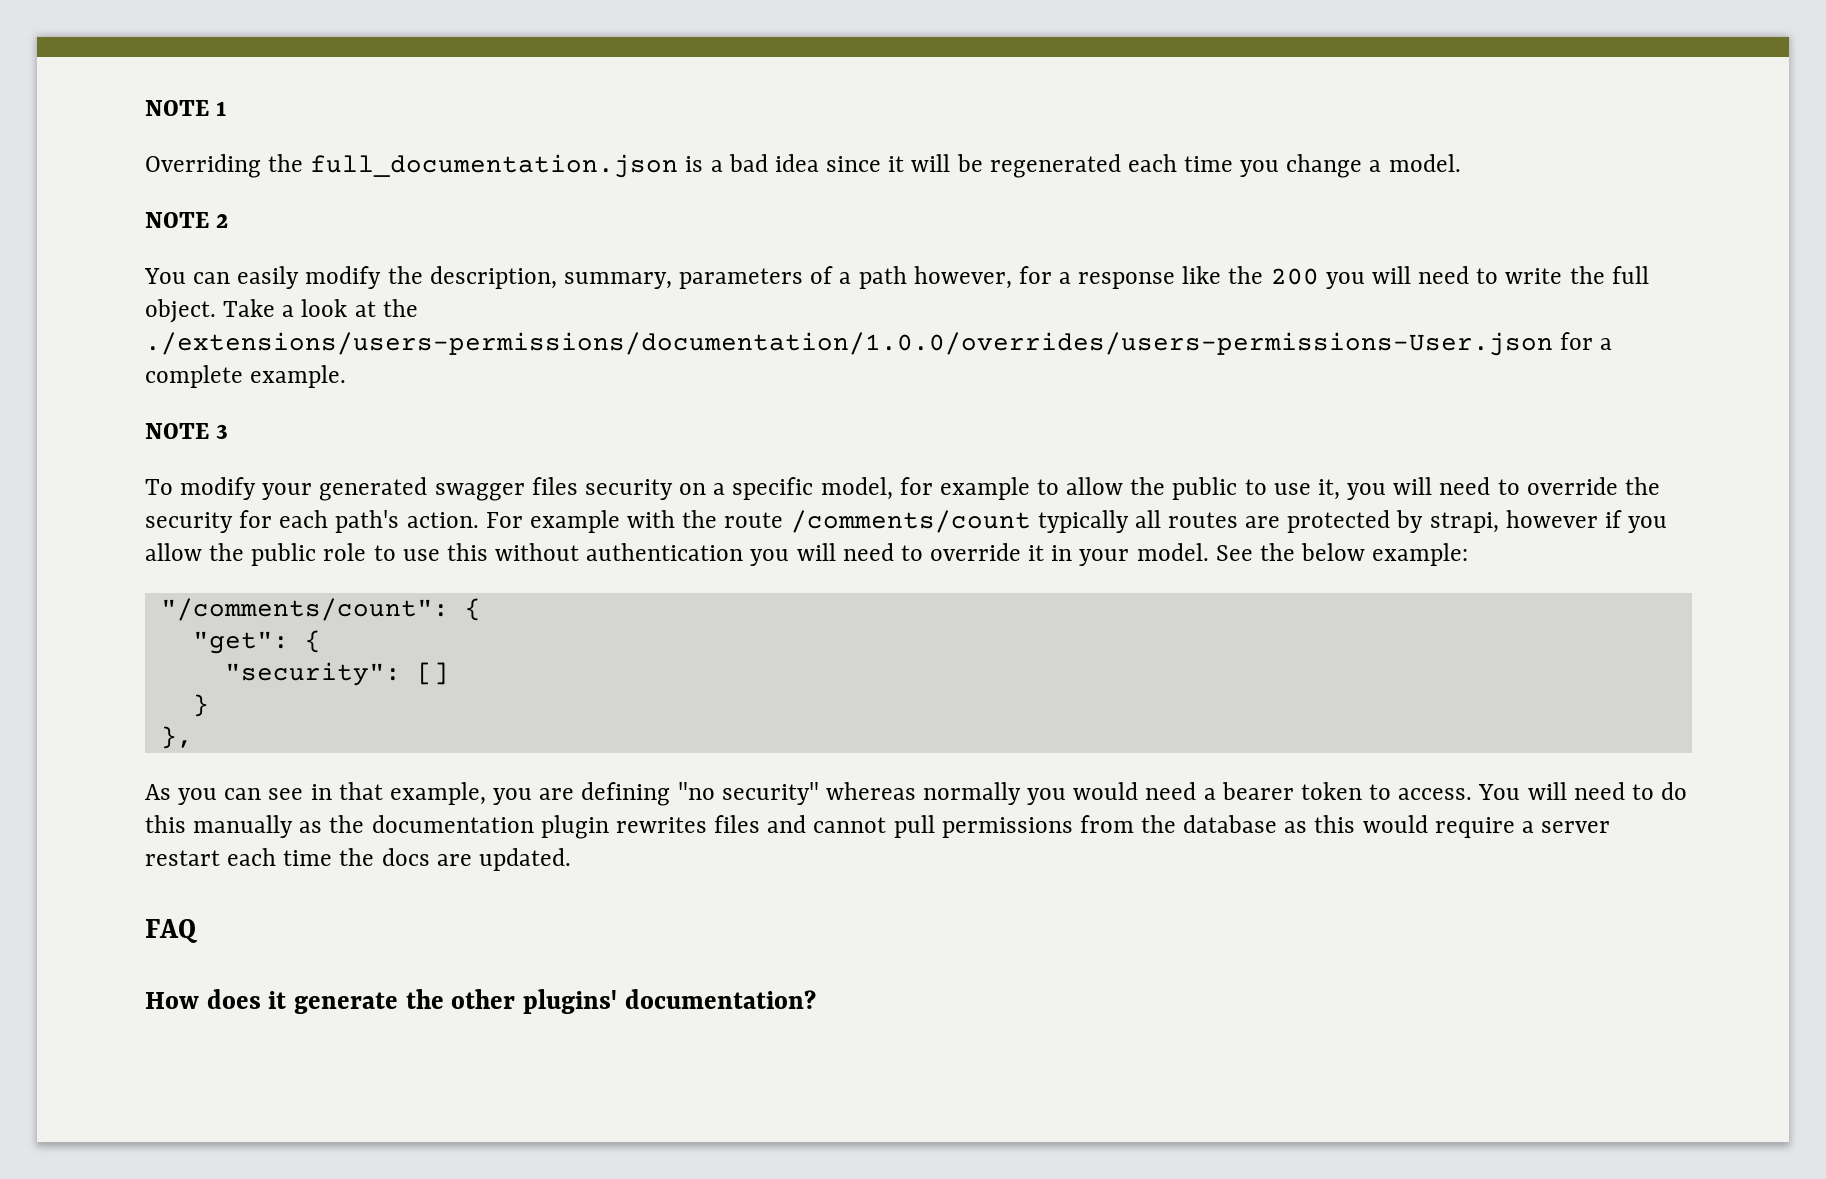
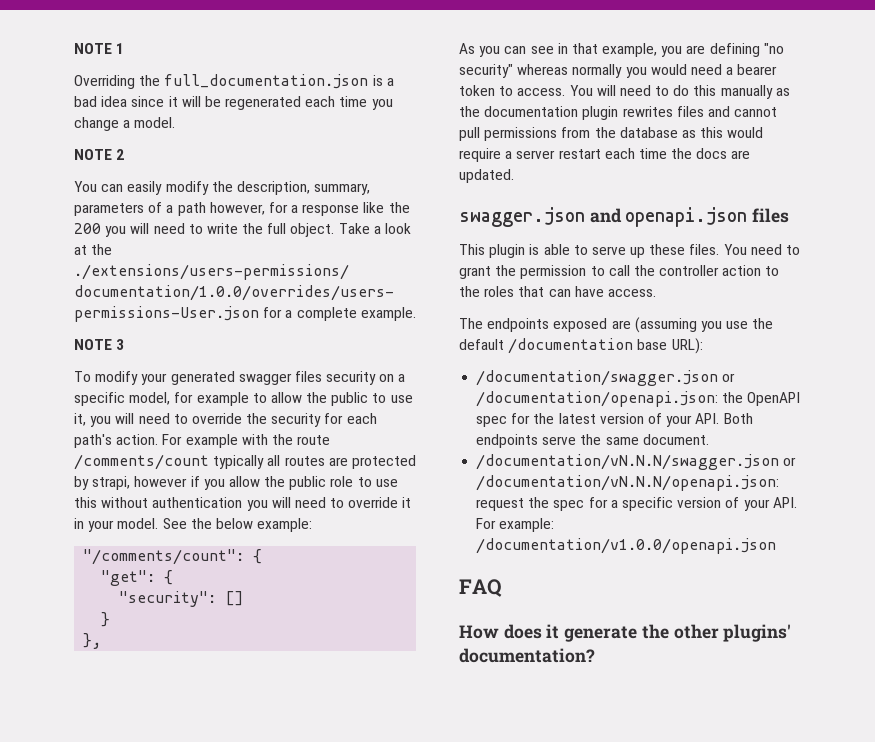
+ swagger.json and openapi.json files
+ This plugin is able to serve up these files. You need to grant the permission to call the controller action to the roles that can have access.
+ The endpoints exposed are (assuming you use the default /documentation base URL):
+ /documentation/swagger.json or /documentation/openapi.json: the OpenAPI spec for the latest version of your API. Both endpoints serve the same document.
+ /documentation/vN.N.N/swagger.json or /documentation/vN.N.N/openapi.json: request the spec for a specific version of your API. For example: /documentation/v1.0.0/openapi.json

